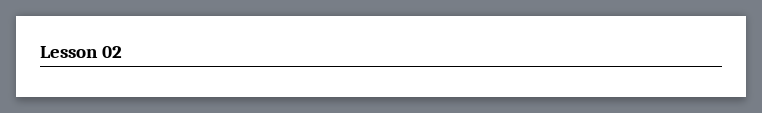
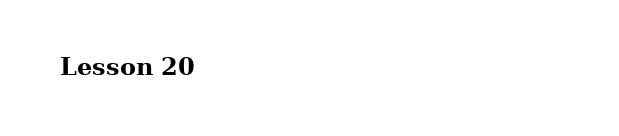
- Lesson 02
+ Lesson 20

